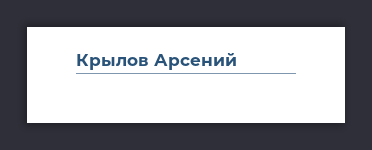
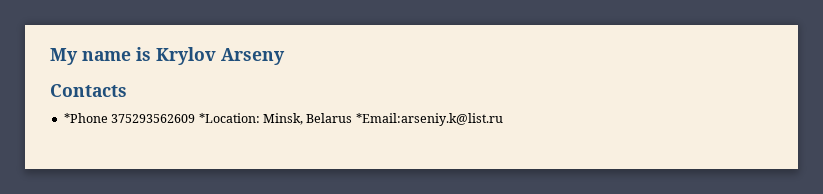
- Крылов Арсений
+ My name is Krylov Arseny
+ Contacts
+ *Phone 375293562609 *Location: Minsk, Belarus *Email:arseniy.k@list.ru

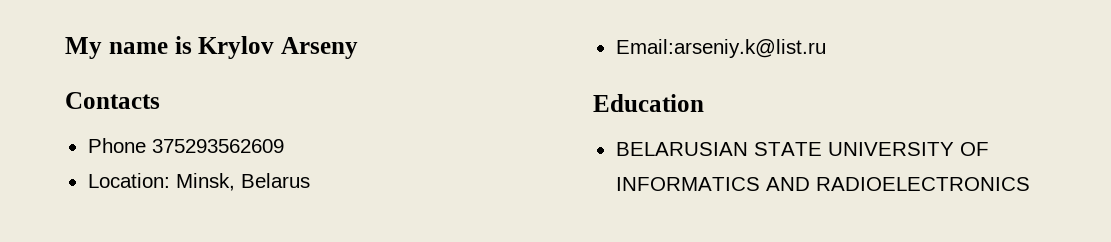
- *Phone 375293562609 *Location: Minsk, Belarus *Email:arseniy.k@list.ru
+ Phone 375293562609
+ Location: Minsk, Belarus
+ Email:arseniy.k@list.ru
+ Education
+ BELARUSIAN STATE UNIVERSITY OF INFORMATICS AND RADIOELECTRONICS

